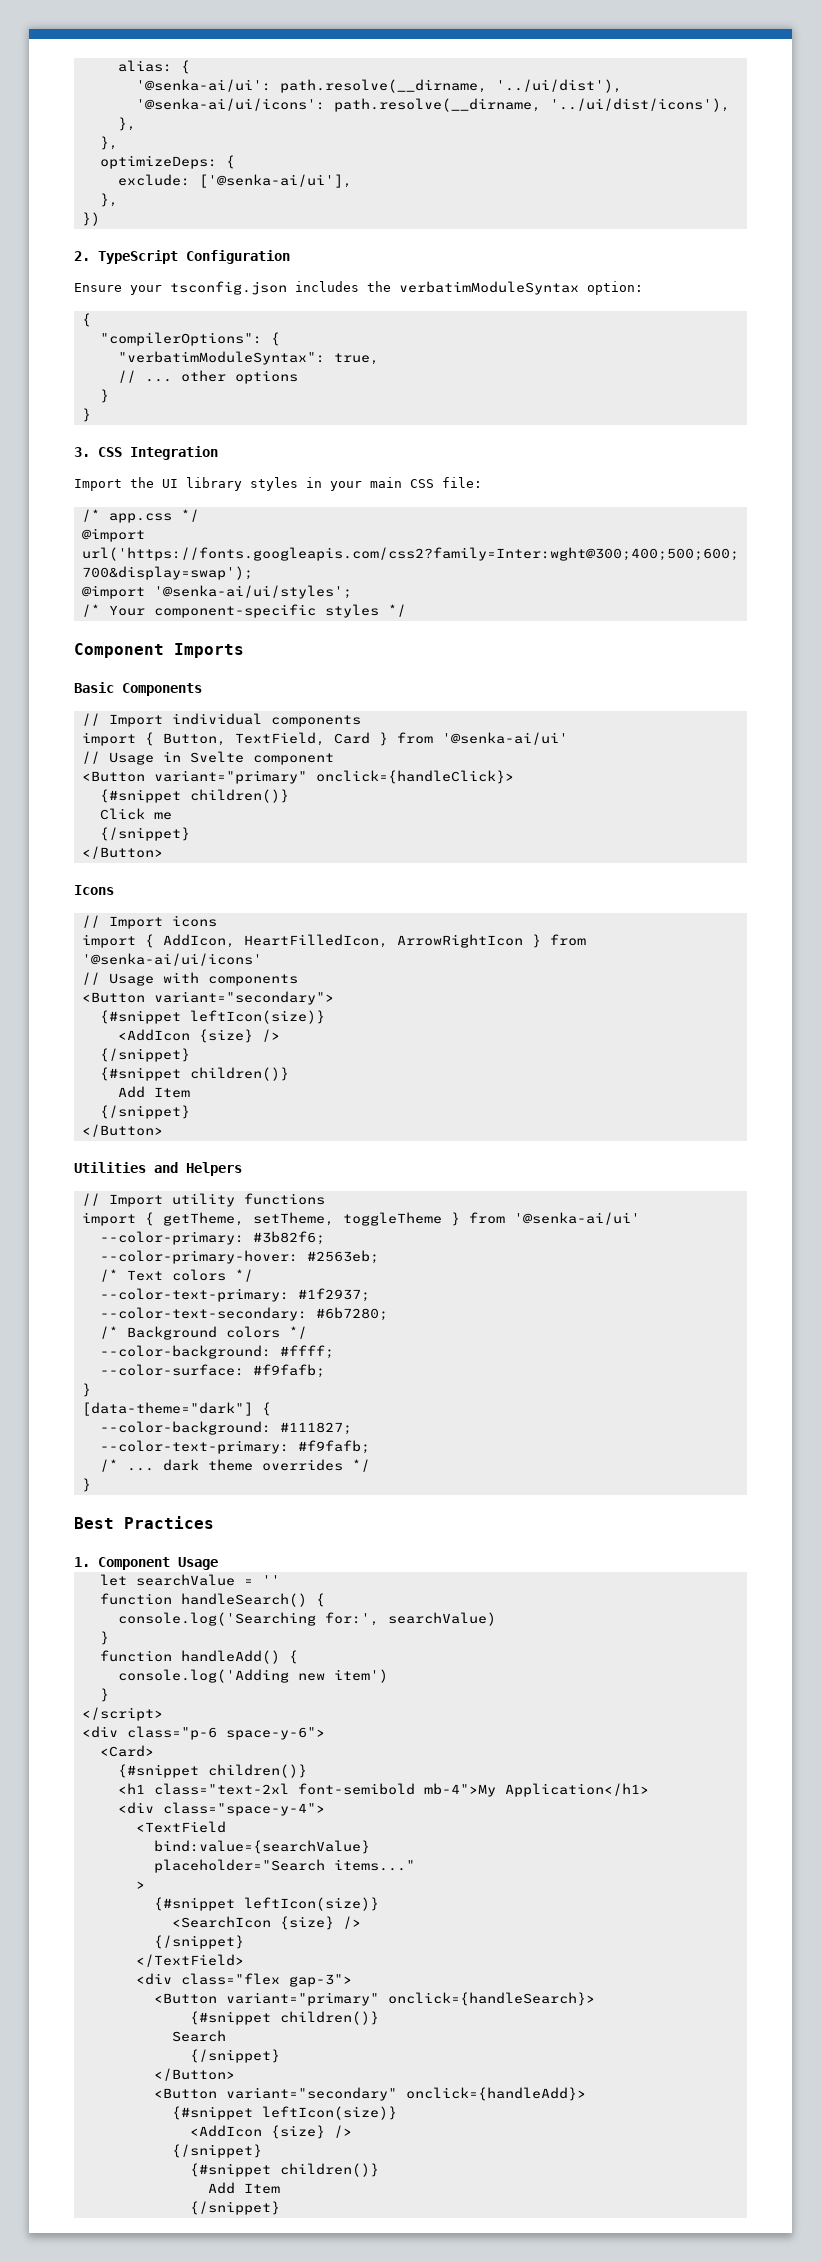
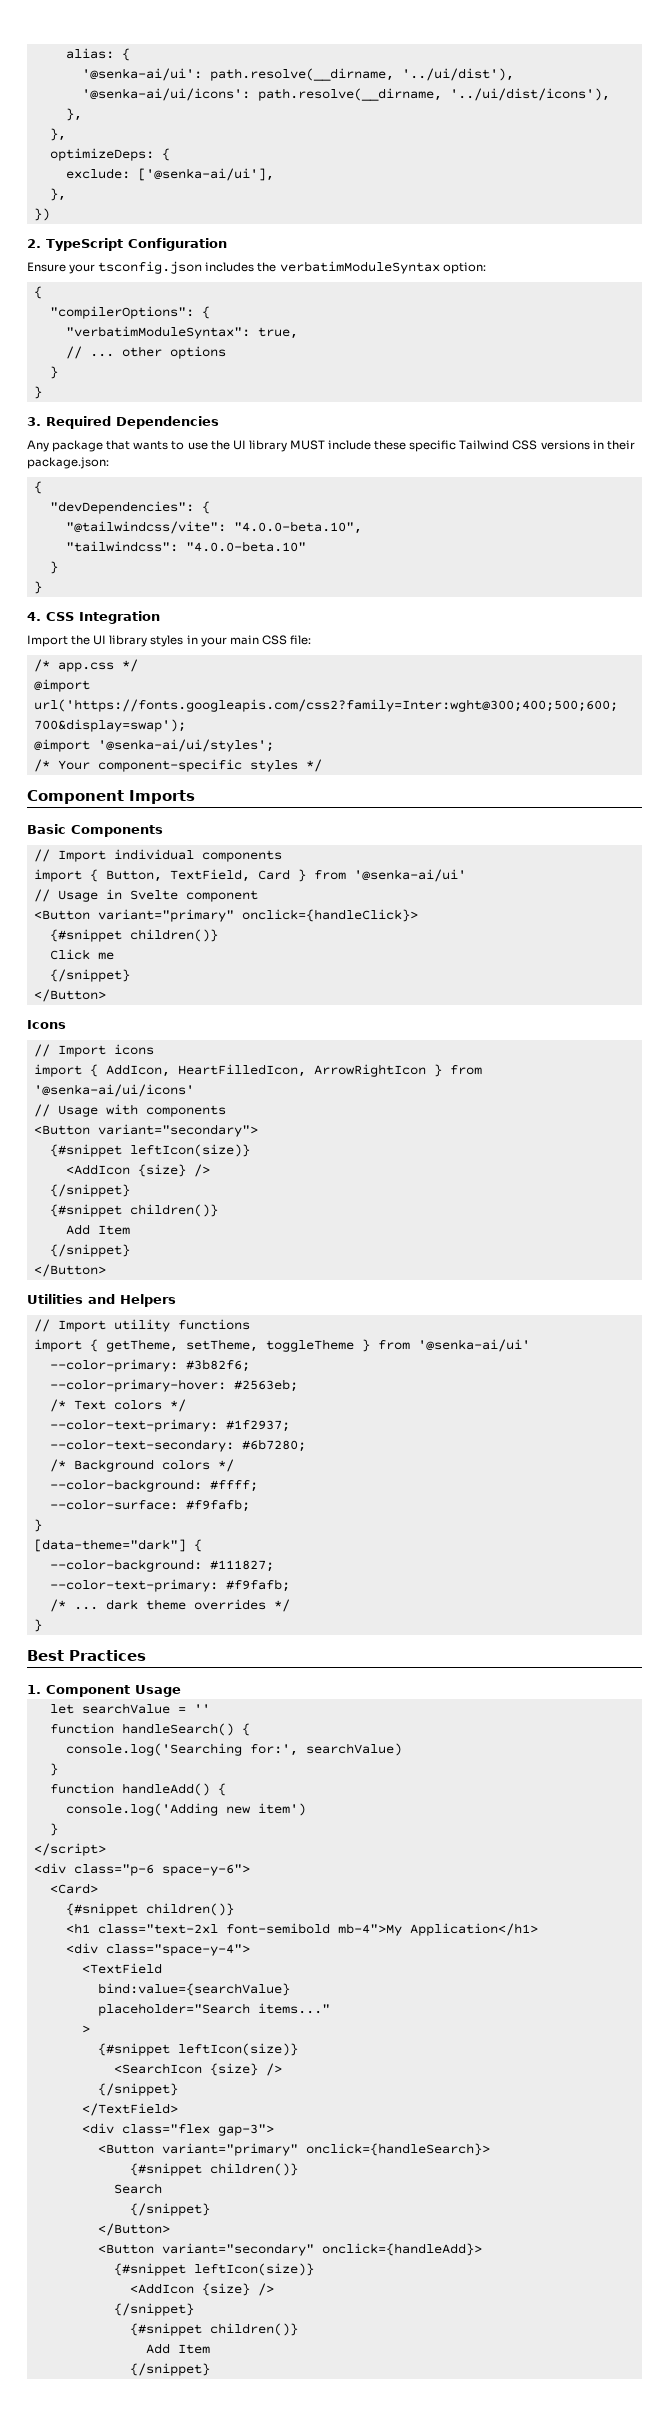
- 3. CSS Integration
+ 3. Required Dependencies
+ Any package that wants to use the UI library MUST include these specific Tailwind CSS versions in their package.json:
+ {
+ "devDependencies": {
+ "@tailwindcss/vite": "4.0.0-beta.10",
+ "tailwindcss": "4.0.0-beta.10"
+ }
+ }
+ 4. CSS Integration

